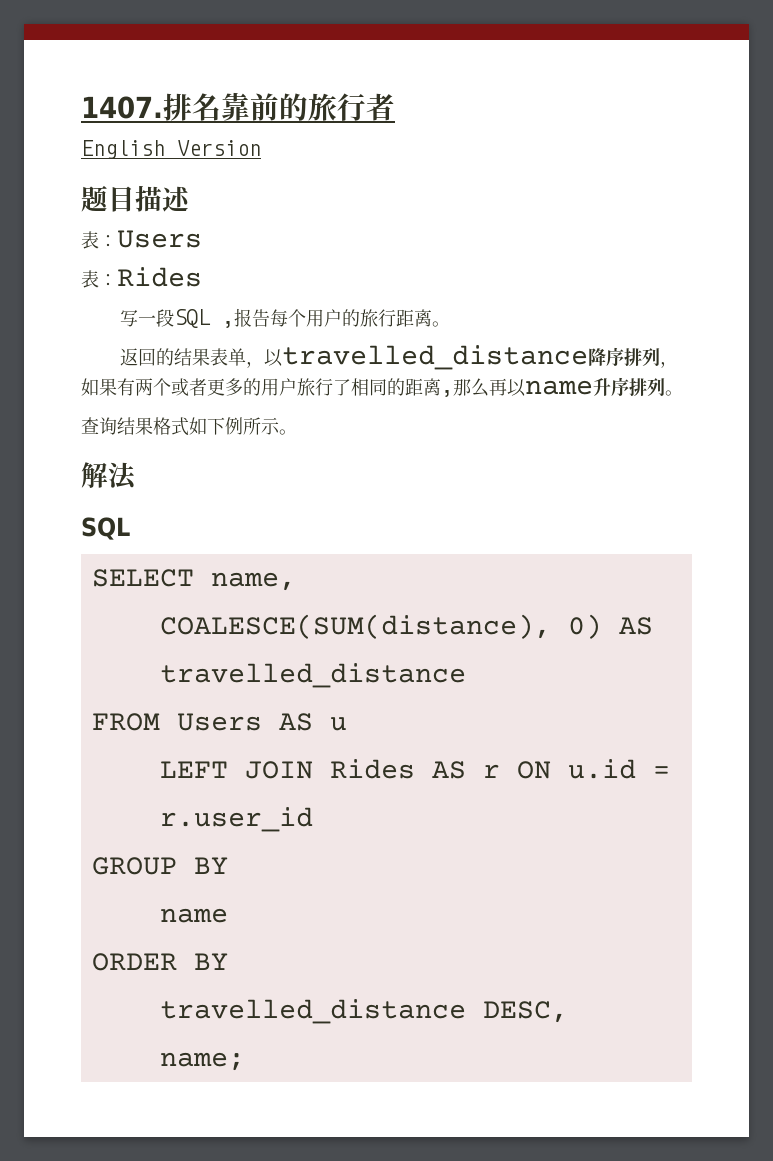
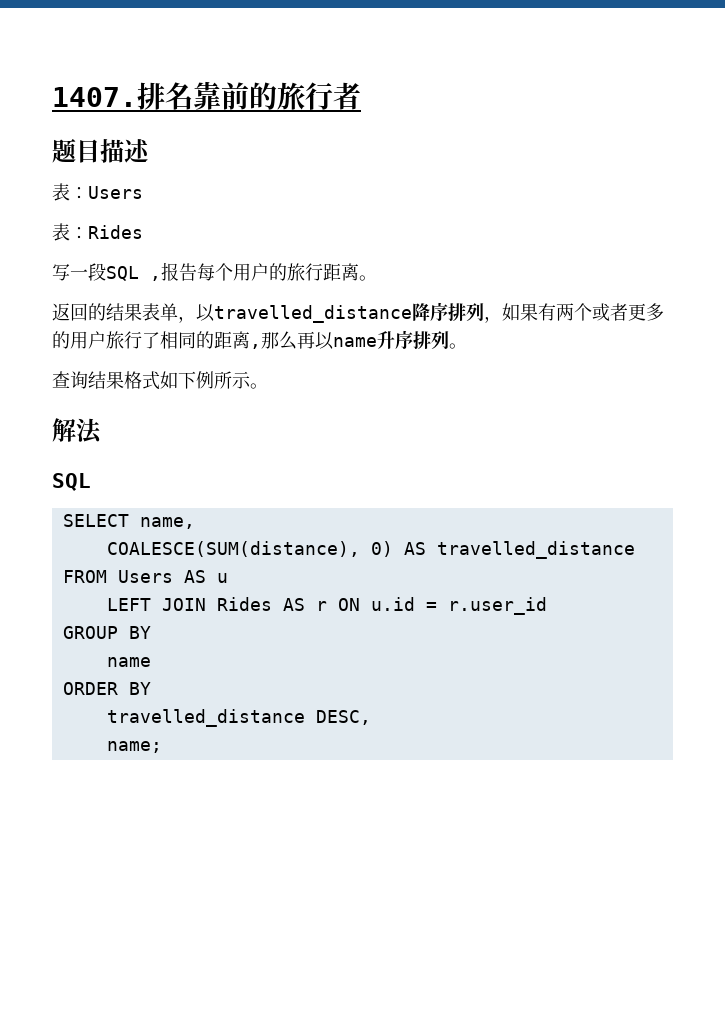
- English Version

